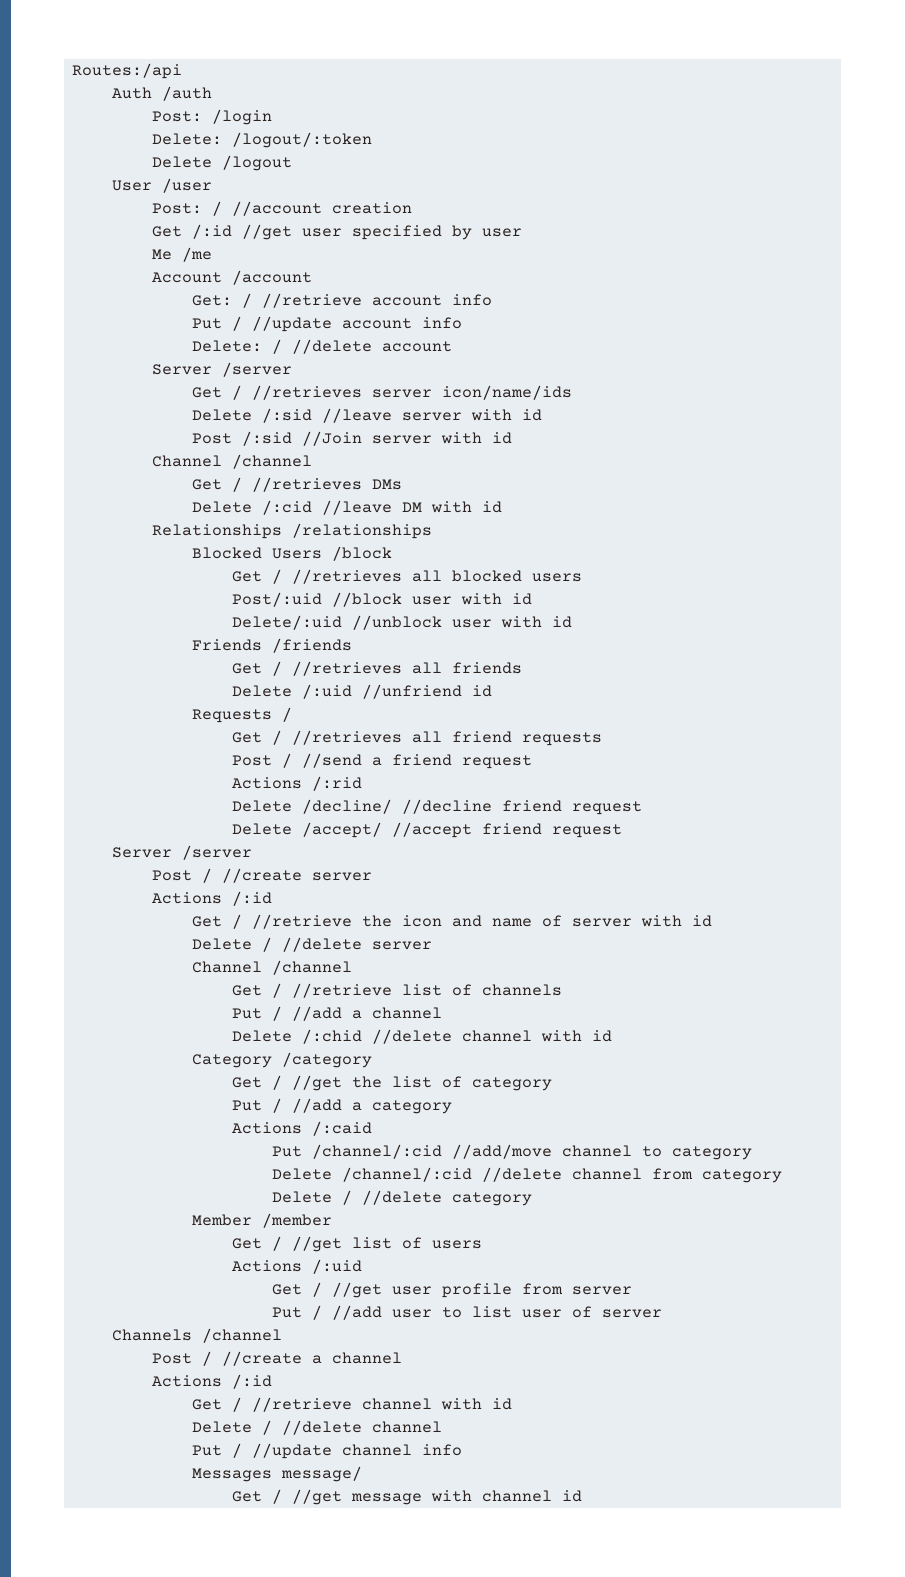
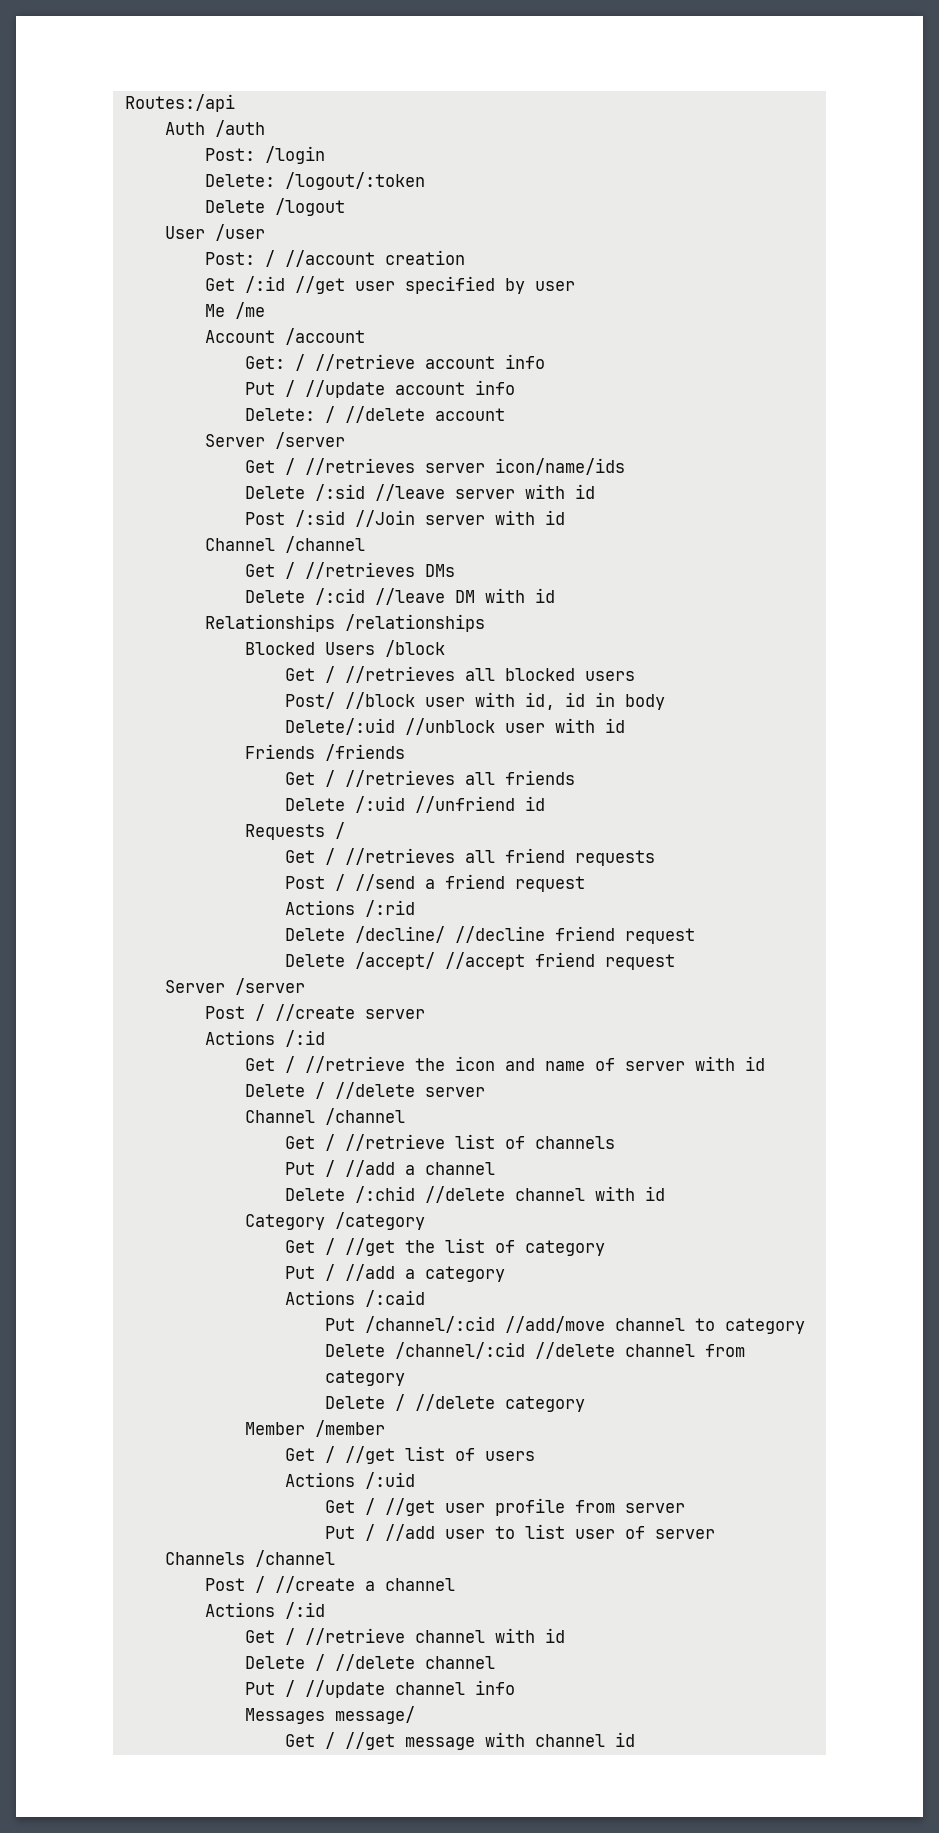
- Post/:uid //block user with id
+ Post/ //block user with id, id in body

